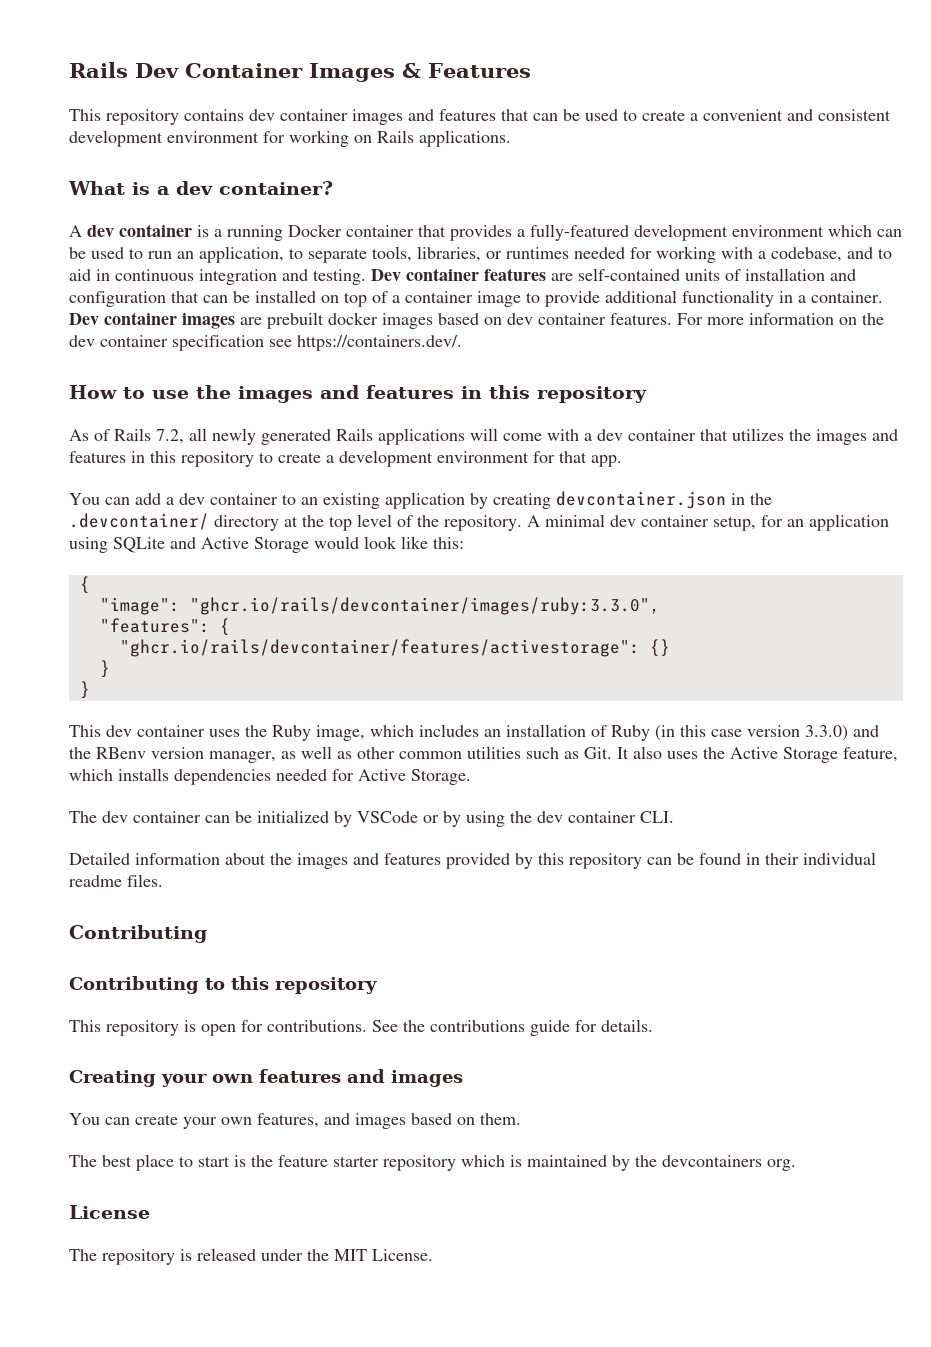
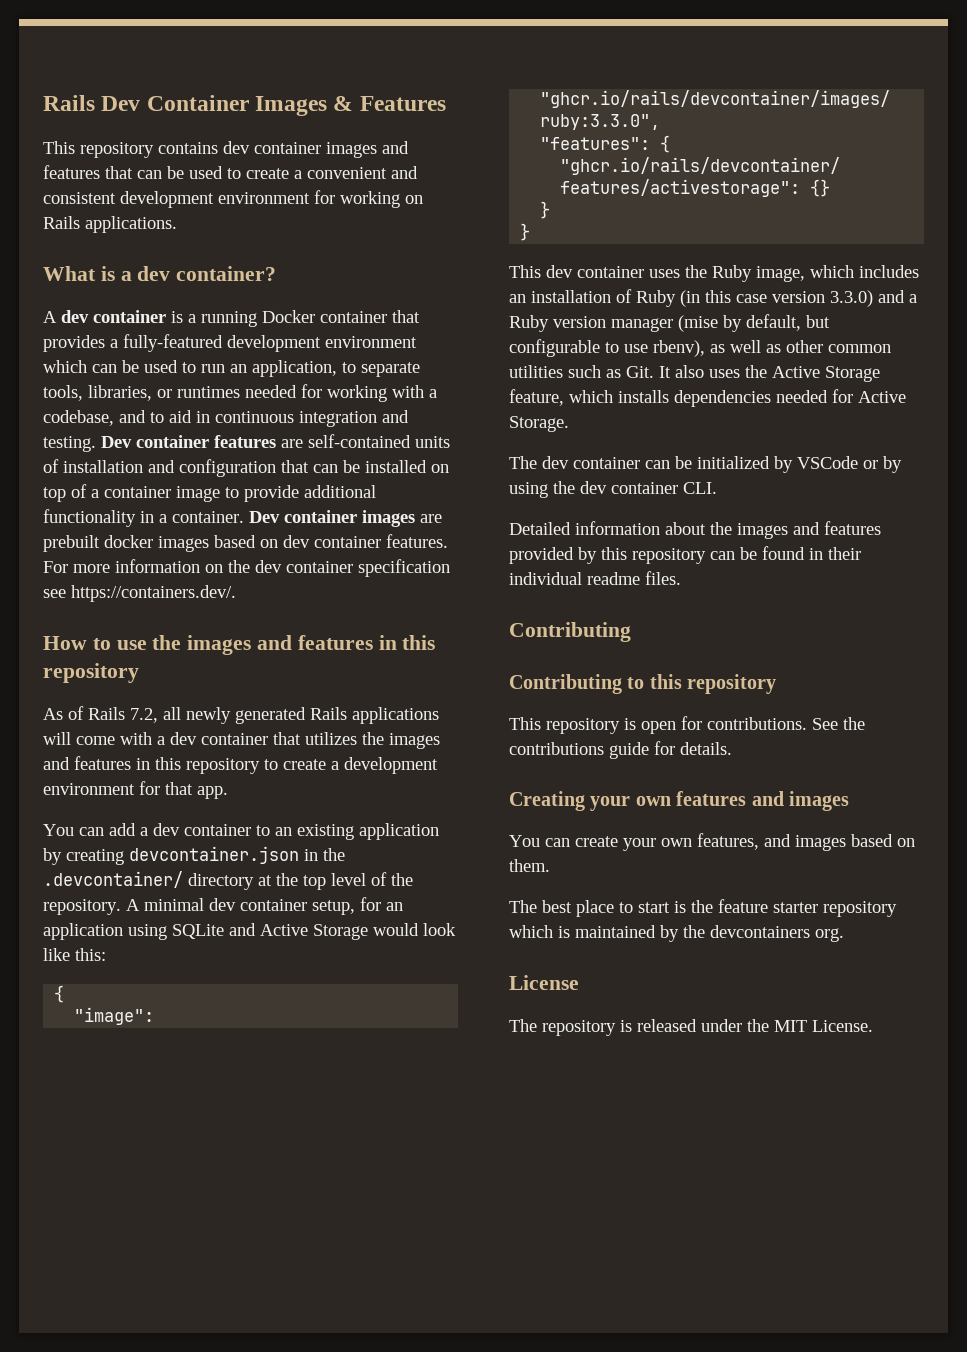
- This dev container uses the Ruby image, which includes an installation of Ruby (in this case version 3.3.0) and the RBenv version manager, as well as other common utilities such as Git. It also uses the Active Storage feature, which installs dependencies needed for Active Storage.
+ This dev container uses the Ruby image, which includes an installation of Ruby (in this case version 3.3.0) and a Ruby version manager (mise by default, but configurable to use rbenv), as well as other common utilities such as Git. It also uses the Active Storage feature, which installs dependencies needed for Active Storage.

